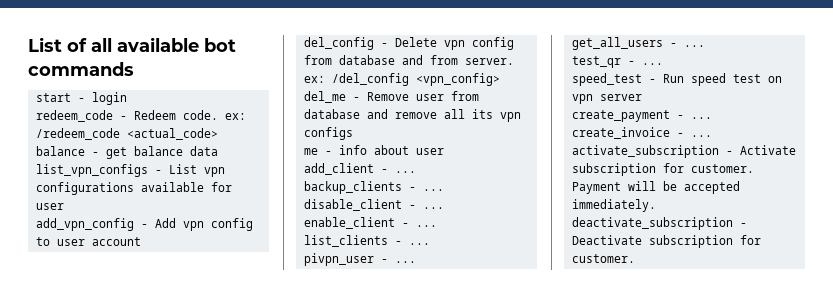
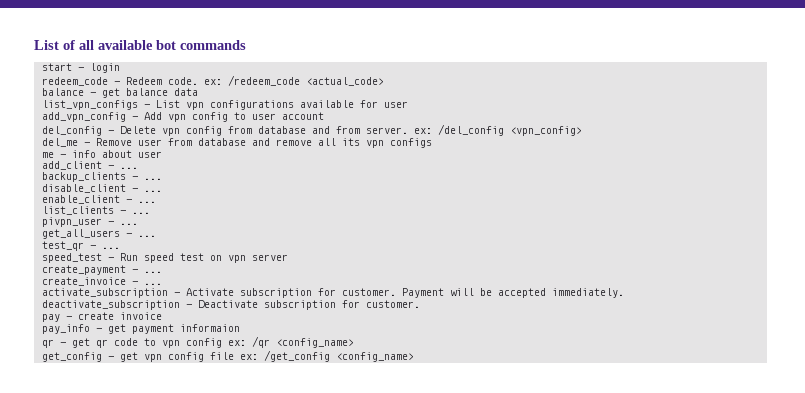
+ pay - create invoice
+ pay_info - get payment informaion
+ qr - get qr code to vpn config ex: /qr <config_name>
+ get_config - get vpn config file ex: /get_config <config_name>

